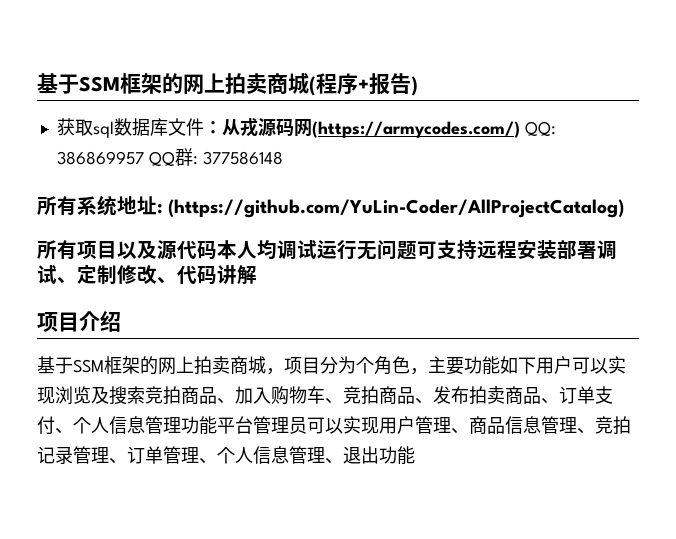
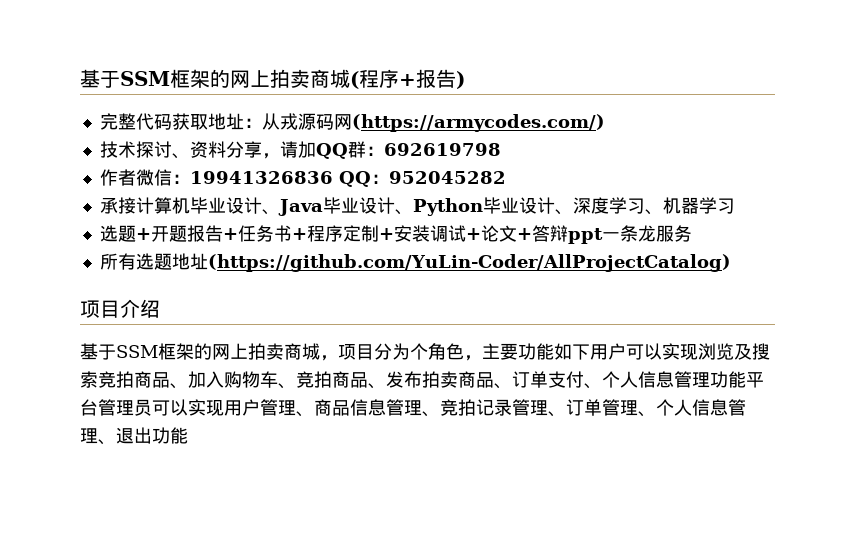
- 获取sql数据库文件：从戎源码网(https://armycodes.com/) QQ: 386869957 QQ群: 377586148
- 所有系统地址: (https://github.com/YuLin-Coder/AllProjectCatalog)
- 所有项目以及源代码本人均调试运行无问题可支持远程安装部署调试、定制修改、代码讲解
+ 完整代码获取地址：从戎源码网(https://armycodes.com/)
+ 技术探讨、资料分享，请加QQ群：692619798
+ 作者微信：19941326836 QQ：952045282
+ 承接计算机毕业设计、Java毕业设计、Python毕业设计、深度学习、机器学习
+ 选题+开题报告+任务书+程序定制+安装调试+论文+答辩ppt一条龙服务
+ 所有选题地址(https://github.com/YuLin-Coder/AllProjectCatalog)

